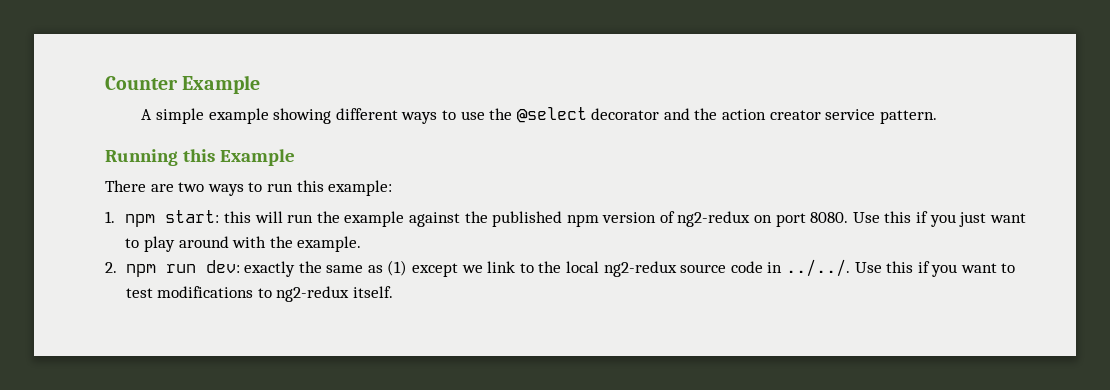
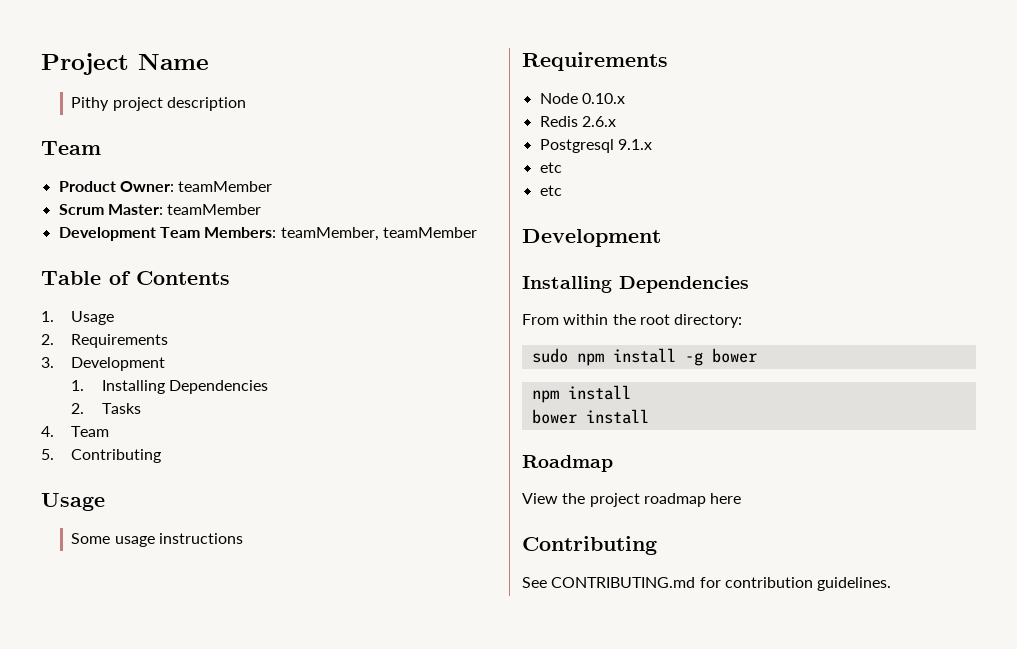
- Counter Example
- A simple example showing different ways to use the @select decorator and the action creator service pattern.
- Running this Example
- There are two ways to run this example:
- 1. npm start: this will run the example against the published npm version of ng2-redux on port 8080. Use this if you just want to play around with the example.
- 2. npm run dev: exactly the same as (1) except we link to the local ng2-redux source code in ../../. Use this if you want to test modifications to ng2-redux itself.
+ Project Name
+ Pithy project description
+ Team
+ Product Owner: teamMember
+ Scrum Master: teamMember
+ Development Team Members: teamMember, teamMember
+ Table of Contents
+ 1. Usage
+ 2. Requirements
+ 3. Development
+ 1. Installing Dependencies
+ 2. Tasks
+ 4. Team
+ 5. Contributing
+ Usage
+ Some usage instructions
+ Requirements
+ Node 0.10.x
+ Redis 2.6.x
+ Postgresql 9.1.x
+ etc
+ etc
+ Development
+ Installing Dependencies
+ From within the root directory:
+ sudo npm install -g bower
+ npm install
+ bower install
+ Roadmap
+ View the project roadmap here
+ Contributing
+ See CONTRIBUTING.md for contribution guidelines.

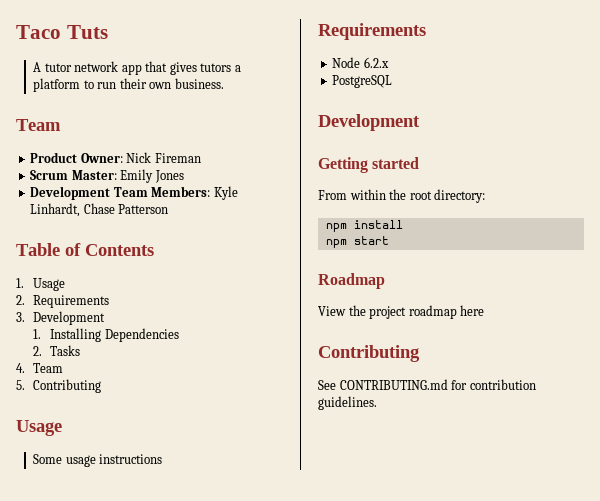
- Project Name
- Pithy project description
+ Taco Tuts
+ A tutor network app that gives tutors a platform to run their own business.
- Product Owner: teamMember
+ Product Owner: Nick Fireman
- Scrum Master: teamMember
+ Scrum Master: Emily Jones
- Development Team Members: teamMember, teamMember
+ Development Team Members: Kyle Linhardt, Chase Patterson
- Node 0.10.x
- Redis 2.6.x
- Postgresql 9.1.x
- etc
- etc
+ Node 6.2.x
+ PostgreSQL
  Development
- Installing Dependencies
+ Getting started
- sudo npm install -g bower
- bower install
+ npm start

